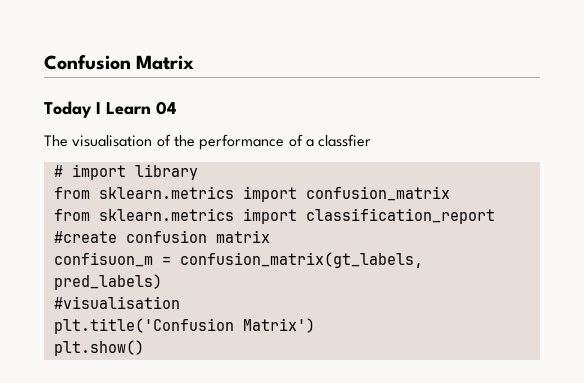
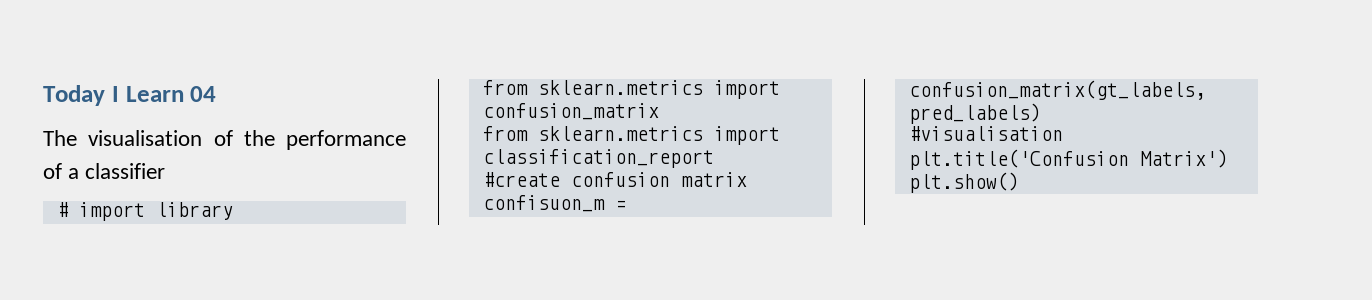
- Confusion Matrix
- The visualisation of the performance of a classfier
+ The visualisation of the performance of a classifier

